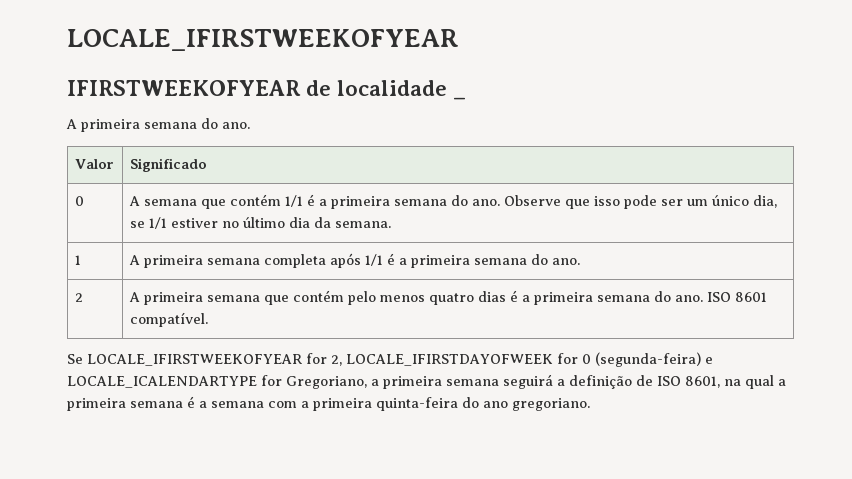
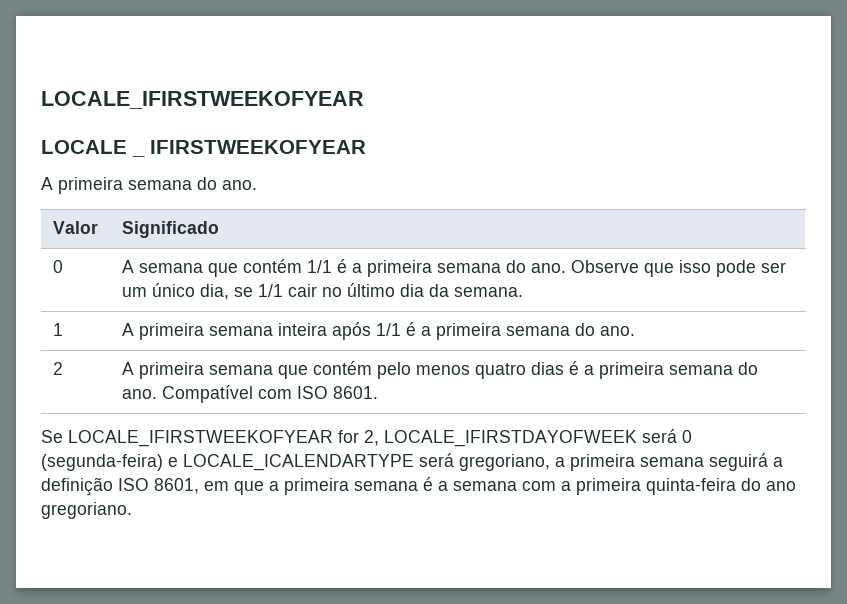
- IFIRSTWEEKOFYEAR de localidade _
+ LOCALE _ IFIRSTWEEKOFYEAR
- 0 | A semana que contém 1/1 é a primeira semana do ano. Observe que isso pode ser um único dia, se 1/1 estiver no último dia da semana.
+ 0 | A semana que contém 1/1 é a primeira semana do ano. Observe que isso pode ser um único dia, se 1/1 cair no último dia da semana.
- 1 | A primeira semana completa após 1/1 é a primeira semana do ano.
+ 1 | A primeira semana inteira após 1/1 é a primeira semana do ano.
- 2 | A primeira semana que contém pelo menos quatro dias é a primeira semana do ano. ISO 8601 compatível.
+ 2 | A primeira semana que contém pelo menos quatro dias é a primeira semana do ano. Compatível com ISO 8601.
- Se LOCALE_IFIRSTWEEKOFYEAR for 2, LOCALE_IFIRSTDAYOFWEEK for 0 (segunda-feira) e LOCALE_ICALENDARTYPE for Gregoriano, a primeira semana seguirá a definição de ISO 8601, na qual a primeira semana é a semana com a primeira quinta-feira do ano gregoriano.
+ Se LOCALE_IFIRSTWEEKOFYEAR for 2, LOCALE_IFIRSTDAYOFWEEK será 0 (segunda-feira) e LOCALE_ICALENDARTYPE será gregoriano, a primeira semana seguirá a definição ISO 8601, em que a primeira semana é a semana com a primeira quinta-feira do ano gregoriano.

